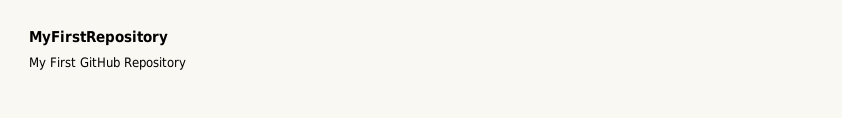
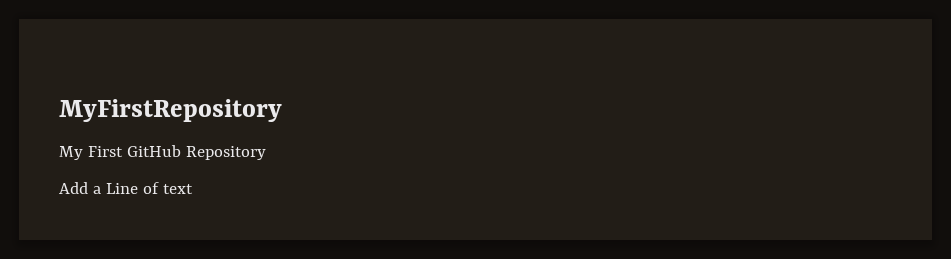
+ Add a Line of text

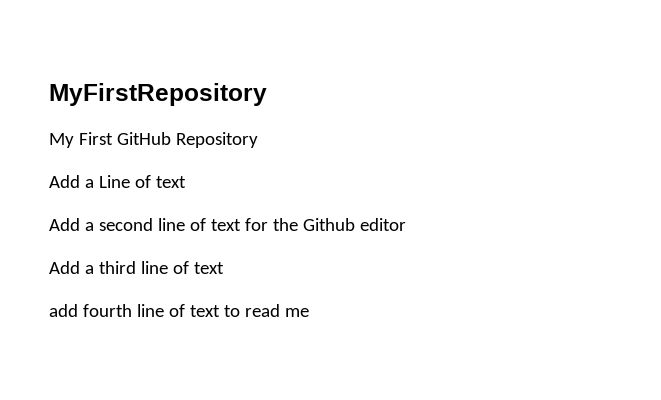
+ Add a second line of text for the Github editor
+ Add a third line of text
+ add fourth line of text to read me

